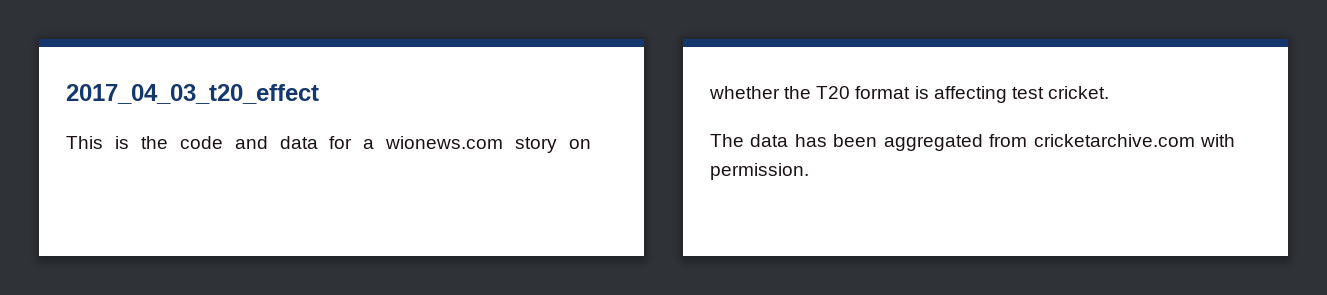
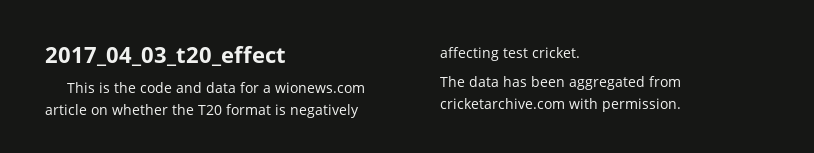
- This is the code and data for a wionews.com story on whether the T20 format is affecting test cricket.
+ This is the code and data for a wionews.com article on whether the T20 format is negatively affecting test cricket.

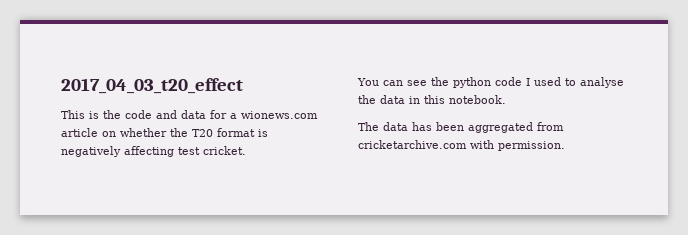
+ You can see the python code I used to analyse the data in this notebook.

